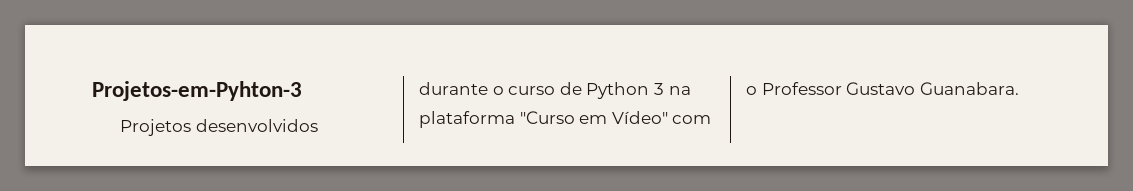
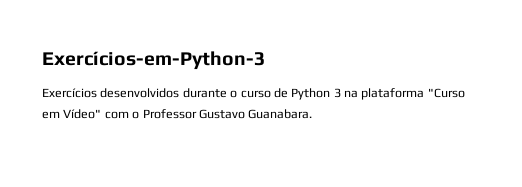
- Projetos-em-Pyhton-3
- Projetos desenvolvidos durante o curso de Python 3 na plataforma "Curso em Vídeo" com o Professor Gustavo Guanabara.
+ Exercícios-em-Python-3
+ Exercícios desenvolvidos durante o curso de Python 3 na plataforma "Curso em Vídeo" com o Professor Gustavo Guanabara.

